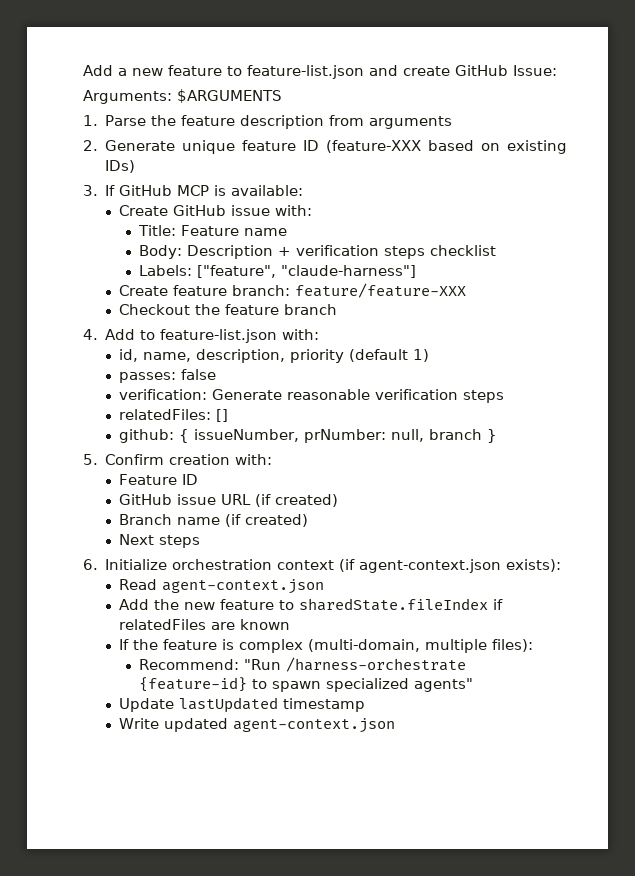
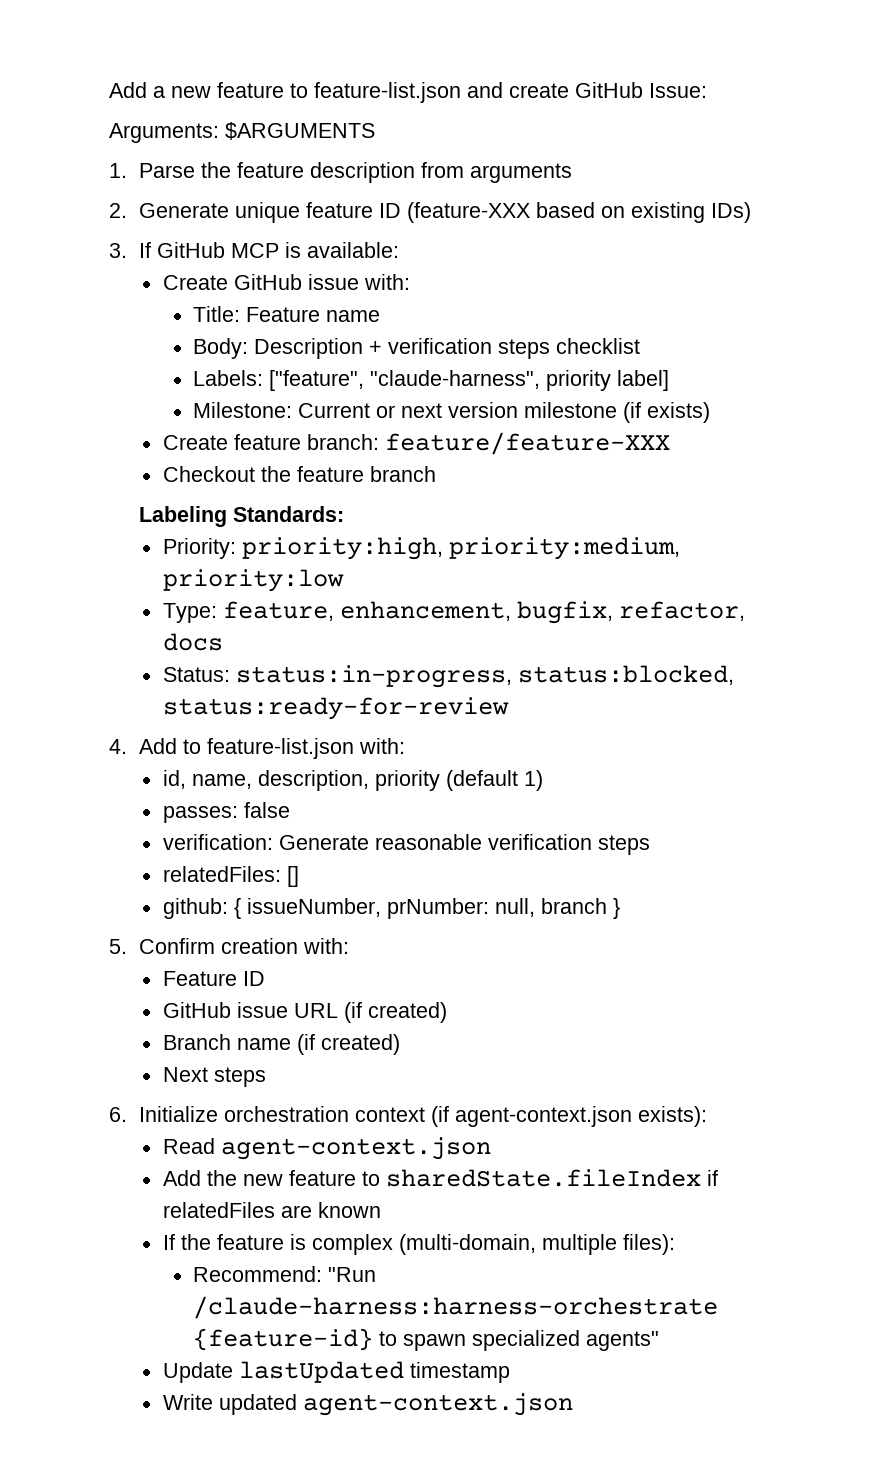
- Labels: ["feature", "claude-harness"]
+ Labels: ["feature", "claude-harness", priority label]
+ Milestone: Current or next version milestone (if exists)
+ Labeling Standards:
+ Priority: priority:high, priority:medium, priority:low
+ Type: feature, enhancement, bugfix, refactor, docs
+ Status: status:in-progress, status:blocked, status:ready-for-review
- Recommend: "Run /harness-orchestrate {feature-id} to spawn specialized agents"
+ Recommend: "Run /claude-harness:harness-orchestrate {feature-id} to spawn specialized agents"

